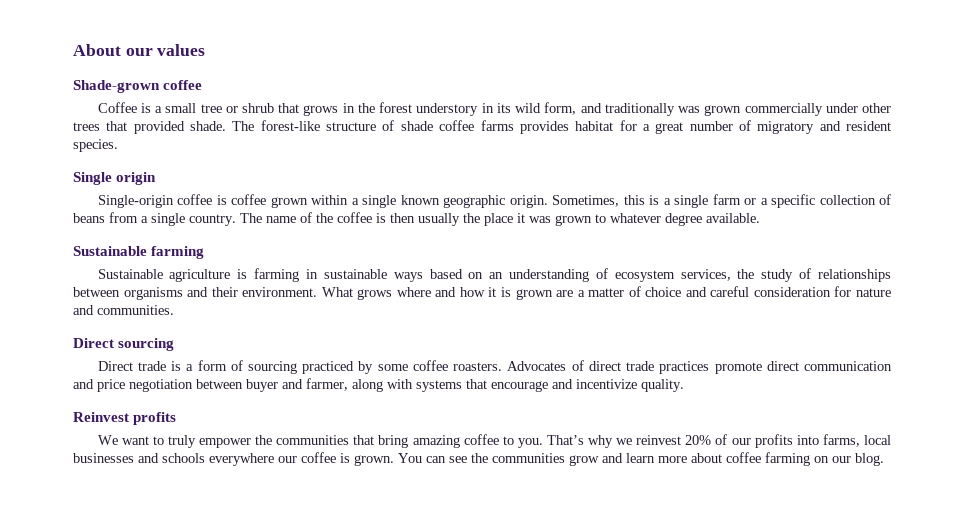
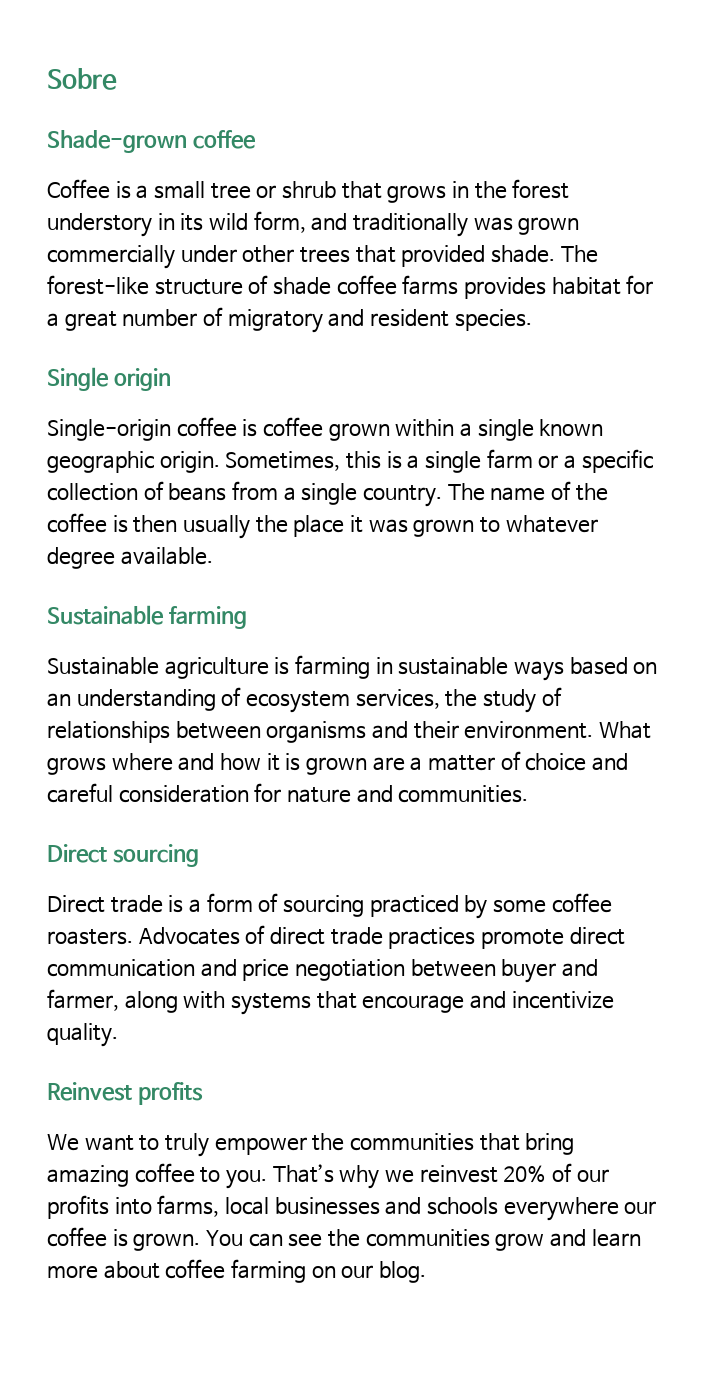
- About our values
+ Sobre

